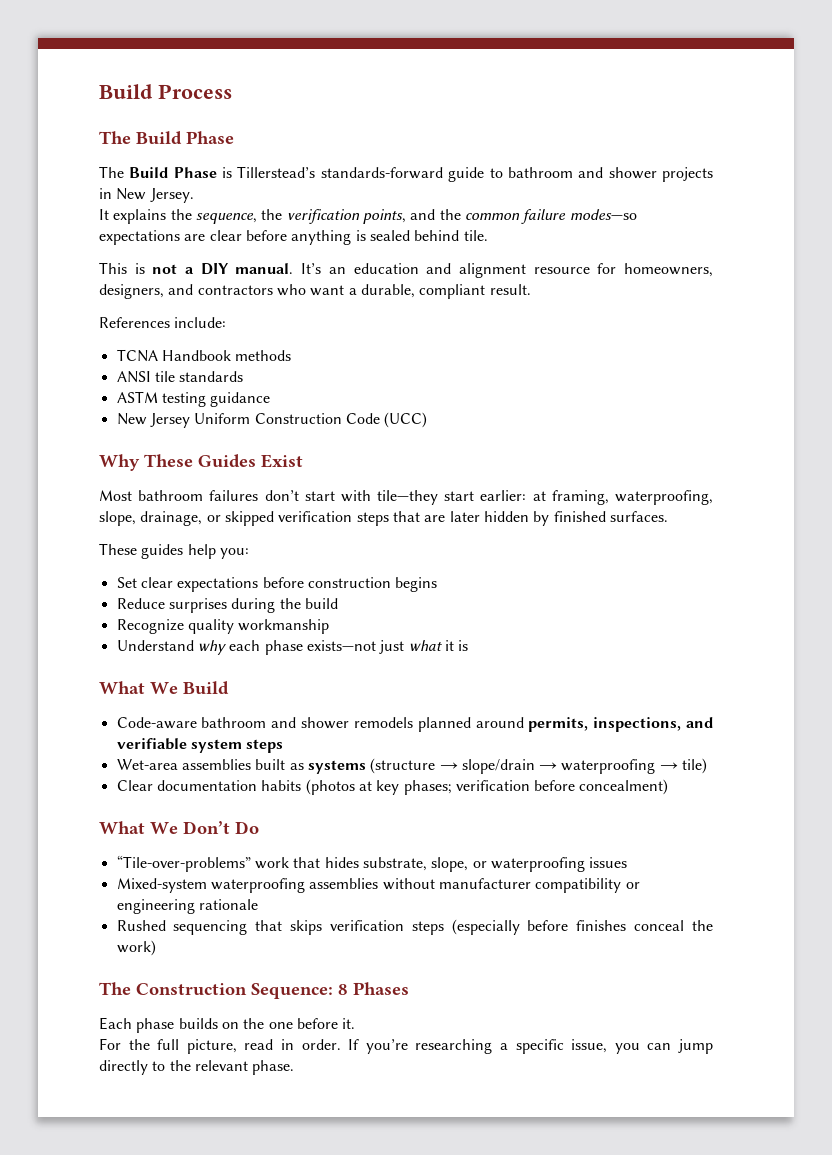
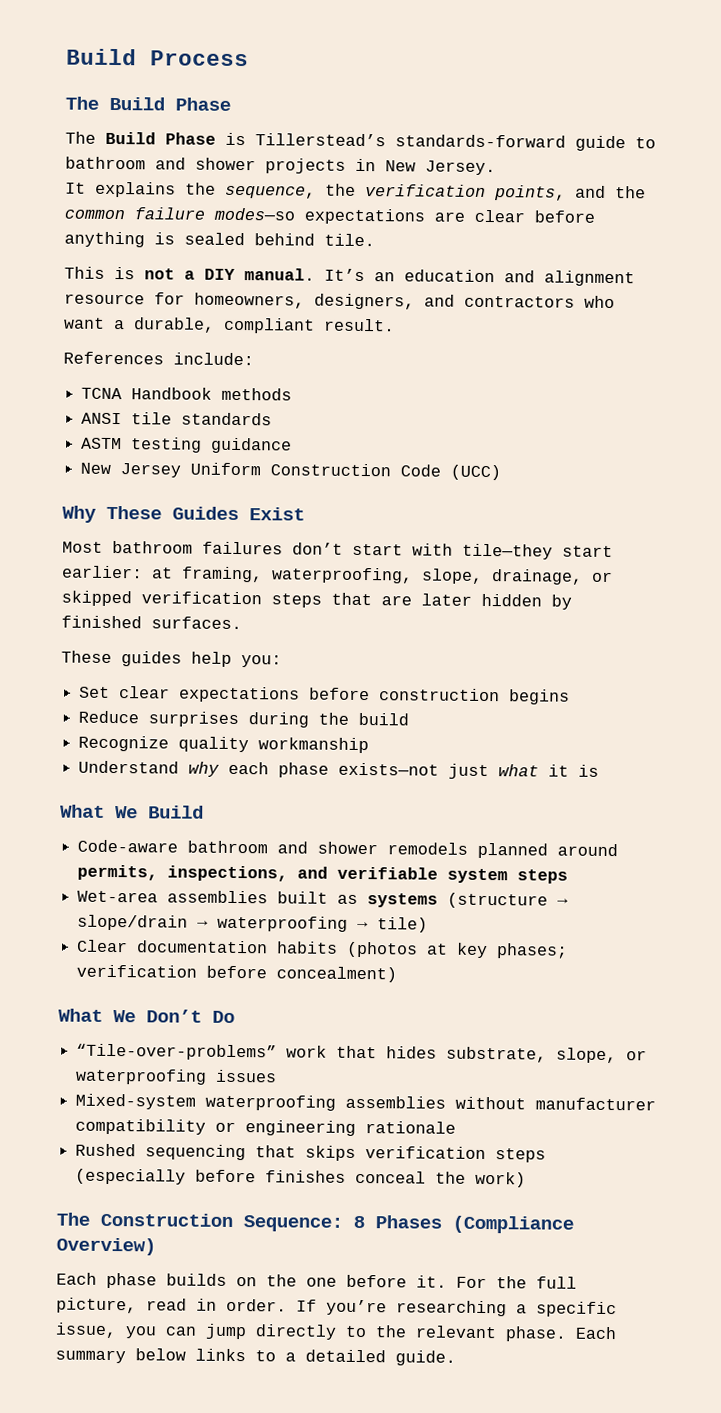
- The Construction Sequence: 8 Phases
+ The Construction Sequence: 8 Phases (Compliance Overview)
- Each phase builds on the one before it.
- For the full picture, read in order.
+ Each phase builds on the one before it. For the full picture, read in order.
+ Each summary below links to a detailed guide.

